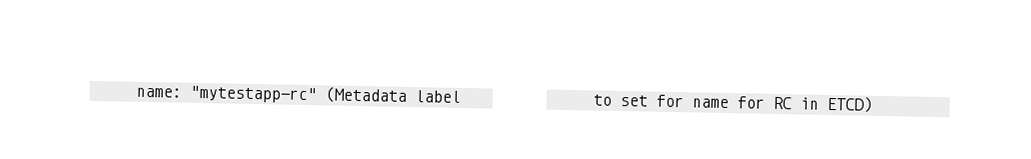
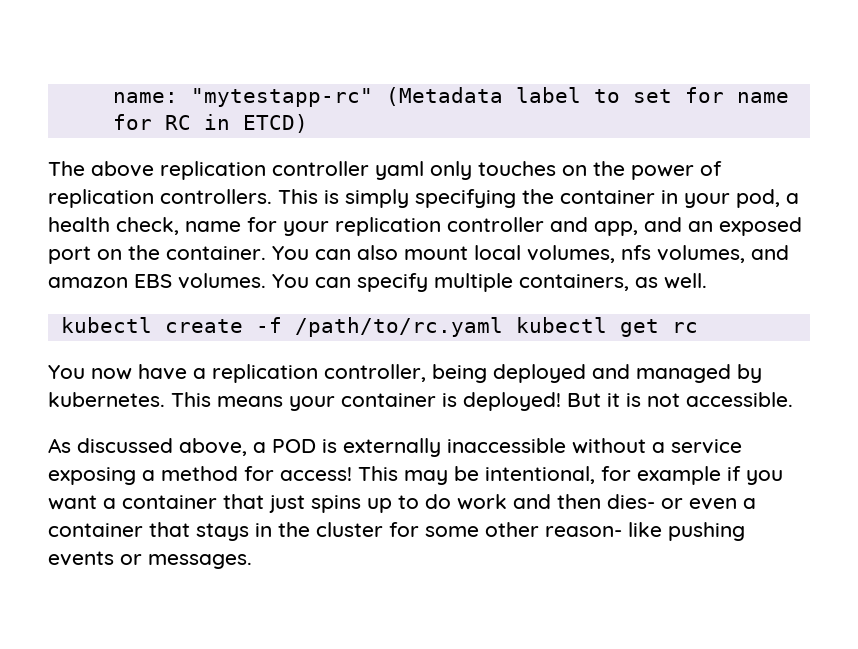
+ The above replication controller yaml only touches on the power of replication controllers. This is simply specifying the container in your pod, a health check, name for your replication controller and app, and an exposed port on the container. You can also mount local volumes, nfs volumes, and amazon EBS volumes. You can specify multiple containers, as well.
+ kubectl create -f /path/to/rc.yaml kubectl get rc
+ You now have a replication controller, being deployed and managed by kubernetes. This means your container is deployed! But it is not accessible.
+ As discussed above, a POD is externally inaccessible without a service exposing a method for access! This may be intentional, for example if you want a container that just spins up to do work and then dies- or even a container that stays in the cluster for some other reason- like pushing events or messages.

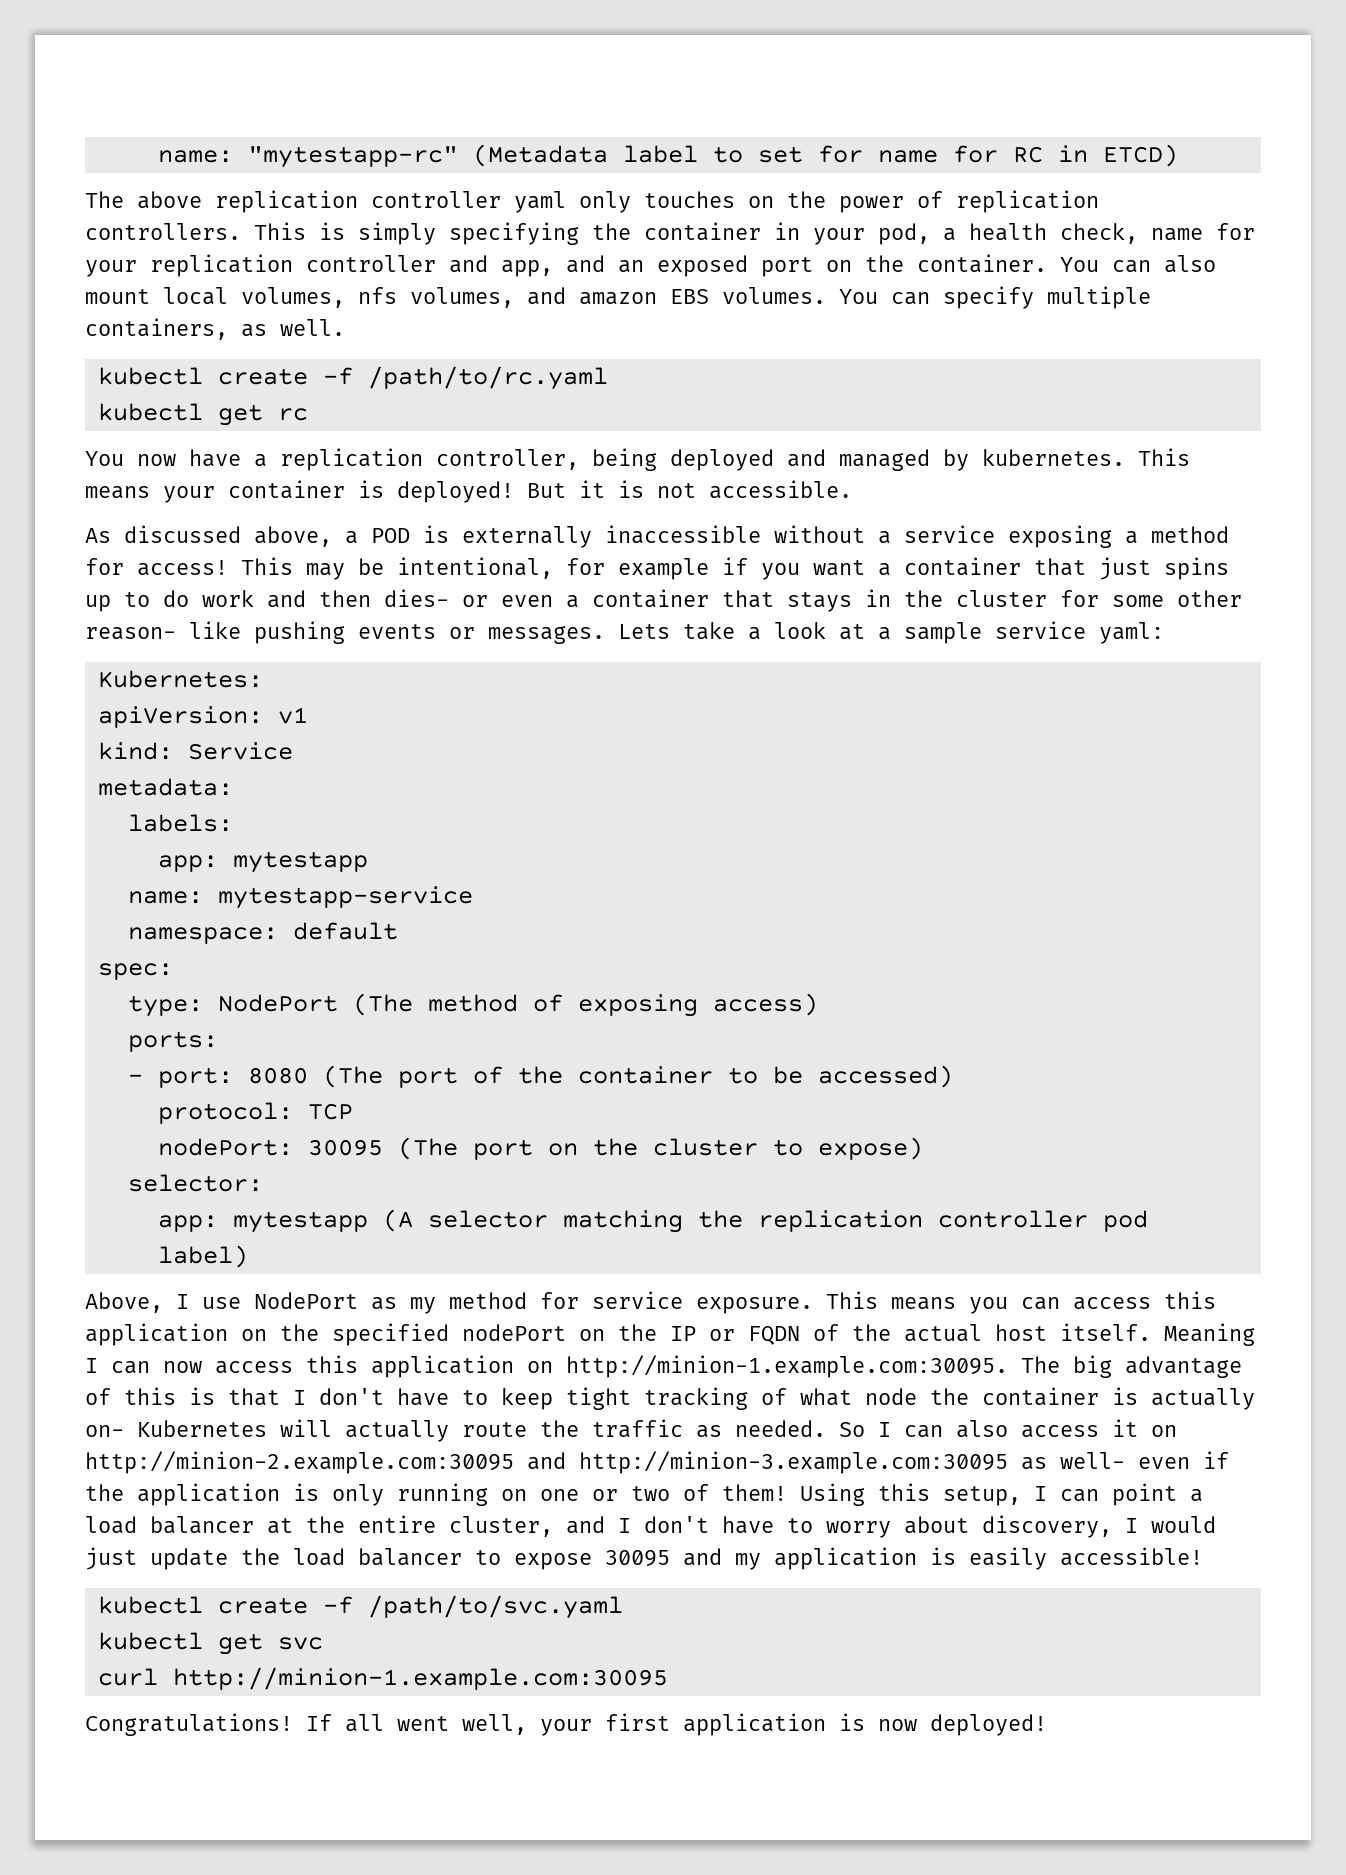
- kubectl create -f /path/to/rc.yaml kubectl get rc
+ kubectl create -f /path/to/rc.yaml
+ kubectl get rc
+ Lets take a look at a sample service yaml:
+ Kubernetes:
+ apiVersion: v1
+ kind: Service
+ metadata:
+ labels:
+ app: mytestapp
+ name: mytestapp-service
+ namespace: default
+ spec:
+ type: NodePort (The method of exposing access)
+ ports:
+ - port: 8080 (The port of the container to be accessed)
+ protocol: TCP
+ nodePort: 30095 (The port on the cluster to expose)
+ selector:
+ app: mytestapp (A selector matching the replication controller pod label)
+ Above, I use NodePort as my method for service exposure. This means you can access this application on the specified nodePort on the IP or FQDN of the actual host itself. Meaning I can now access this application on http://minion-1.example.com:30095. The big advantage of this is that I don't have to keep tight tracking of what node the container is actually on- Kubernetes will actually route the traffic as needed. So I can also access it on http://minion-2.example.com:30095 and http://minion-3.example.com:30095 as well- even if the application is only running on one or two of them! Using this setup, I can point a load balancer at the entire cluster, and I don't have to worry about discovery, I would just update the load balancer to expose 30095 and my application is easily accessible!
+ kubectl create -f /path/to/svc.yaml
+ kubectl get svc
+ curl http://minion-1.example.com:30095
+ Congratulations! If all went well, your first application is now deployed!

